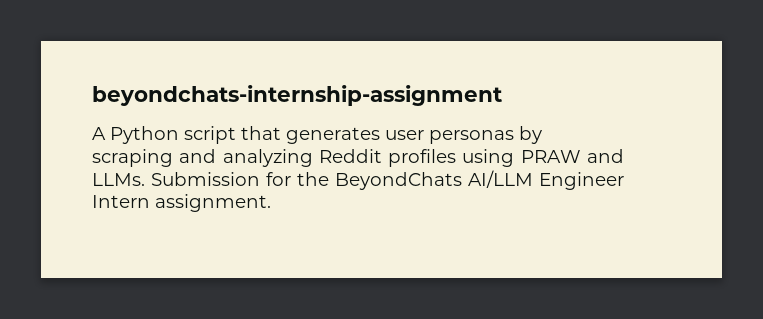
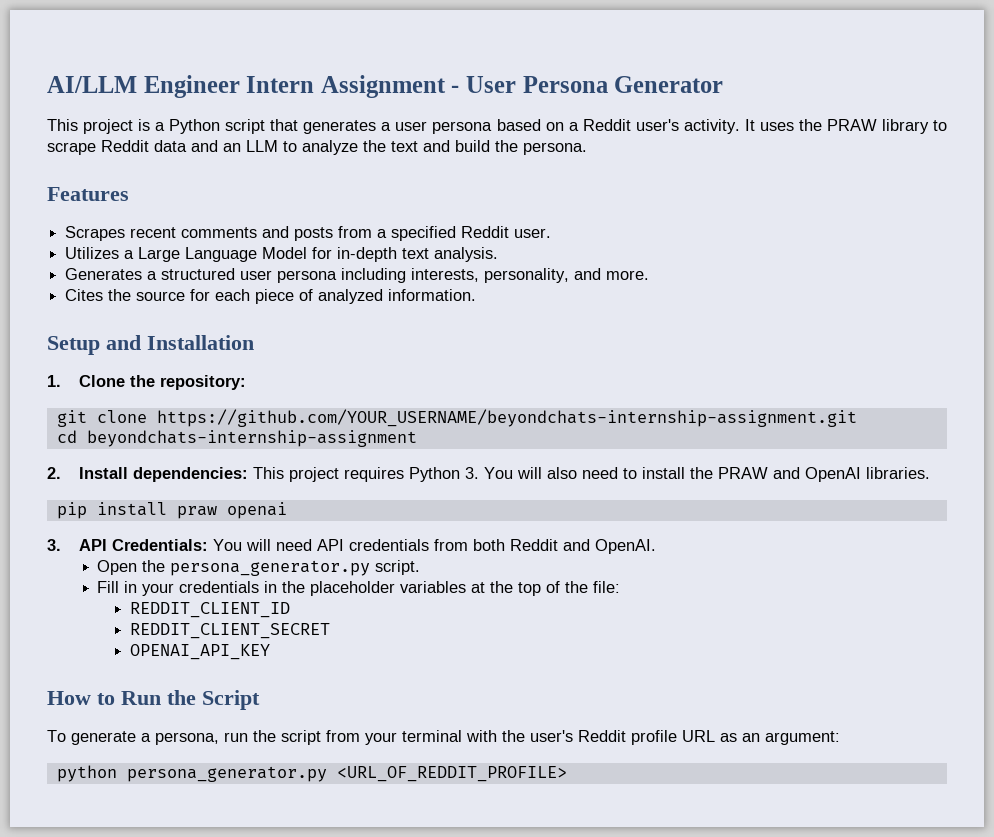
- beyondchats-internship-assignment
- A Python script that generates user personas by scraping and analyzing Reddit profiles using PRAW and LLMs. Submission for the BeyondChats AI/LLM Engineer Intern assignment.
+ AI/LLM Engineer Intern Assignment - User Persona Generator
+ This project is a Python script that generates a user persona based on a Reddit user's activity. It uses the PRAW library to scrape Reddit data and an LLM to analyze the text and build the persona.
+ Features
+ Scrapes recent comments and posts from a specified Reddit user.
+ Utilizes a Large Language Model for in-depth text analysis.
+ Generates a structured user persona including interests, personality, and more.
+ Cites the source for each piece of analyzed information.
+ Setup and Installation
+ 1. Clone the repository:
+ git clone https://github.com/YOUR_USERNAME/beyondchats-internship-assignment.git
+ cd beyondchats-internship-assignment
+ 2. Install dependencies: This project requires Python 3. You will also need to install the PRAW and OpenAI libraries.
+ pip install praw openai
+ 3. API Credentials: You will need API credentials from both Reddit and OpenAI.
+ Open the persona_generator.py script.
+ Fill in your credentials in the placeholder variables at the top of the file:
+ REDDIT_CLIENT_ID
+ REDDIT_CLIENT_SECRET
+ OPENAI_API_KEY
+ How to Run the Script
+ To generate a persona, run the script from your terminal with the user's Reddit profile URL as an argument:
+ python persona_generator.py <URL_OF_REDDIT_PROFILE>

